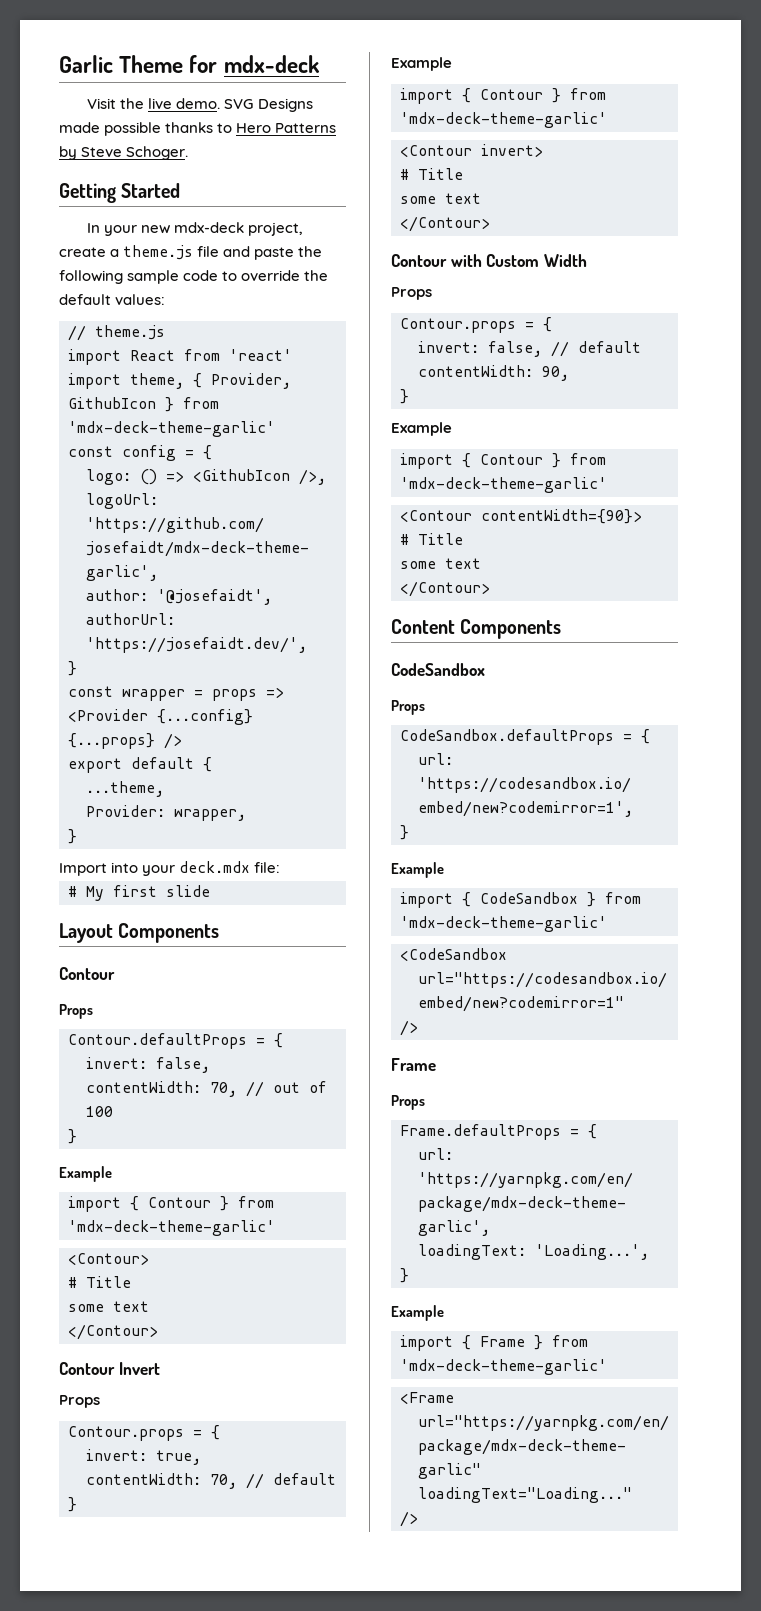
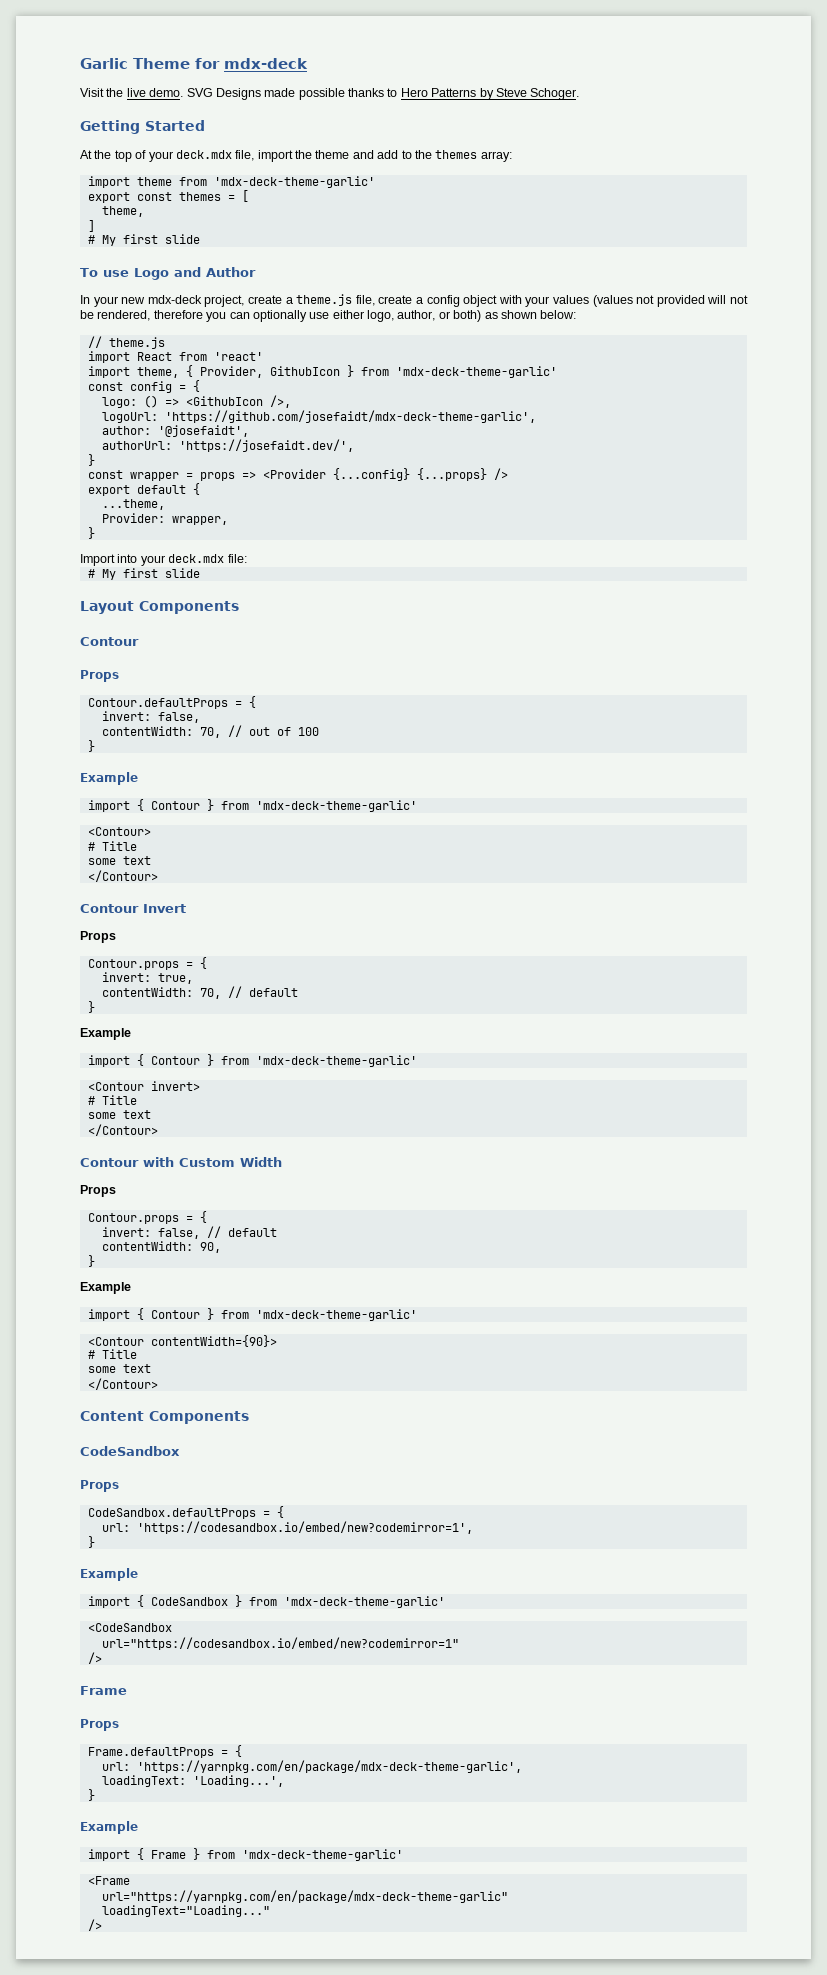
+ At the top of your deck.mdx file, import the theme and add to the themes array:
+ import theme from 'mdx-deck-theme-garlic'
+ export const themes = [
+ theme,
+ ]
+ # My first slide
+ To use Logo and Author
- In your new mdx-deck project, create a theme.js file and paste the following sample code to override the default values:
+ In your new mdx-deck project, create a theme.js file, create a config object with your values (values not provided will not be rendered, therefore you can optionally use either logo, author, or both) as shown below:

